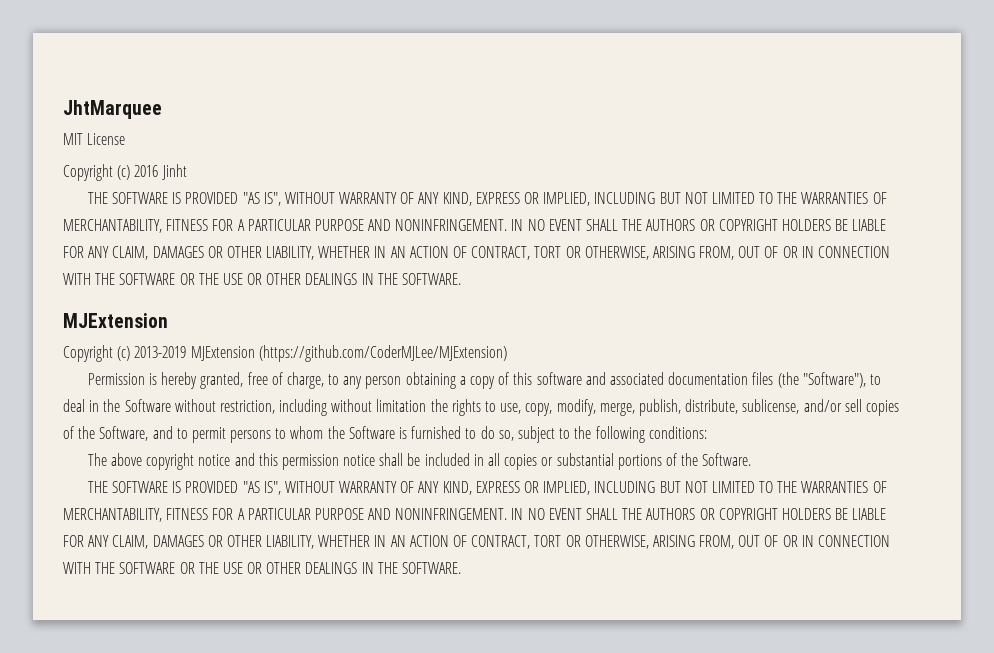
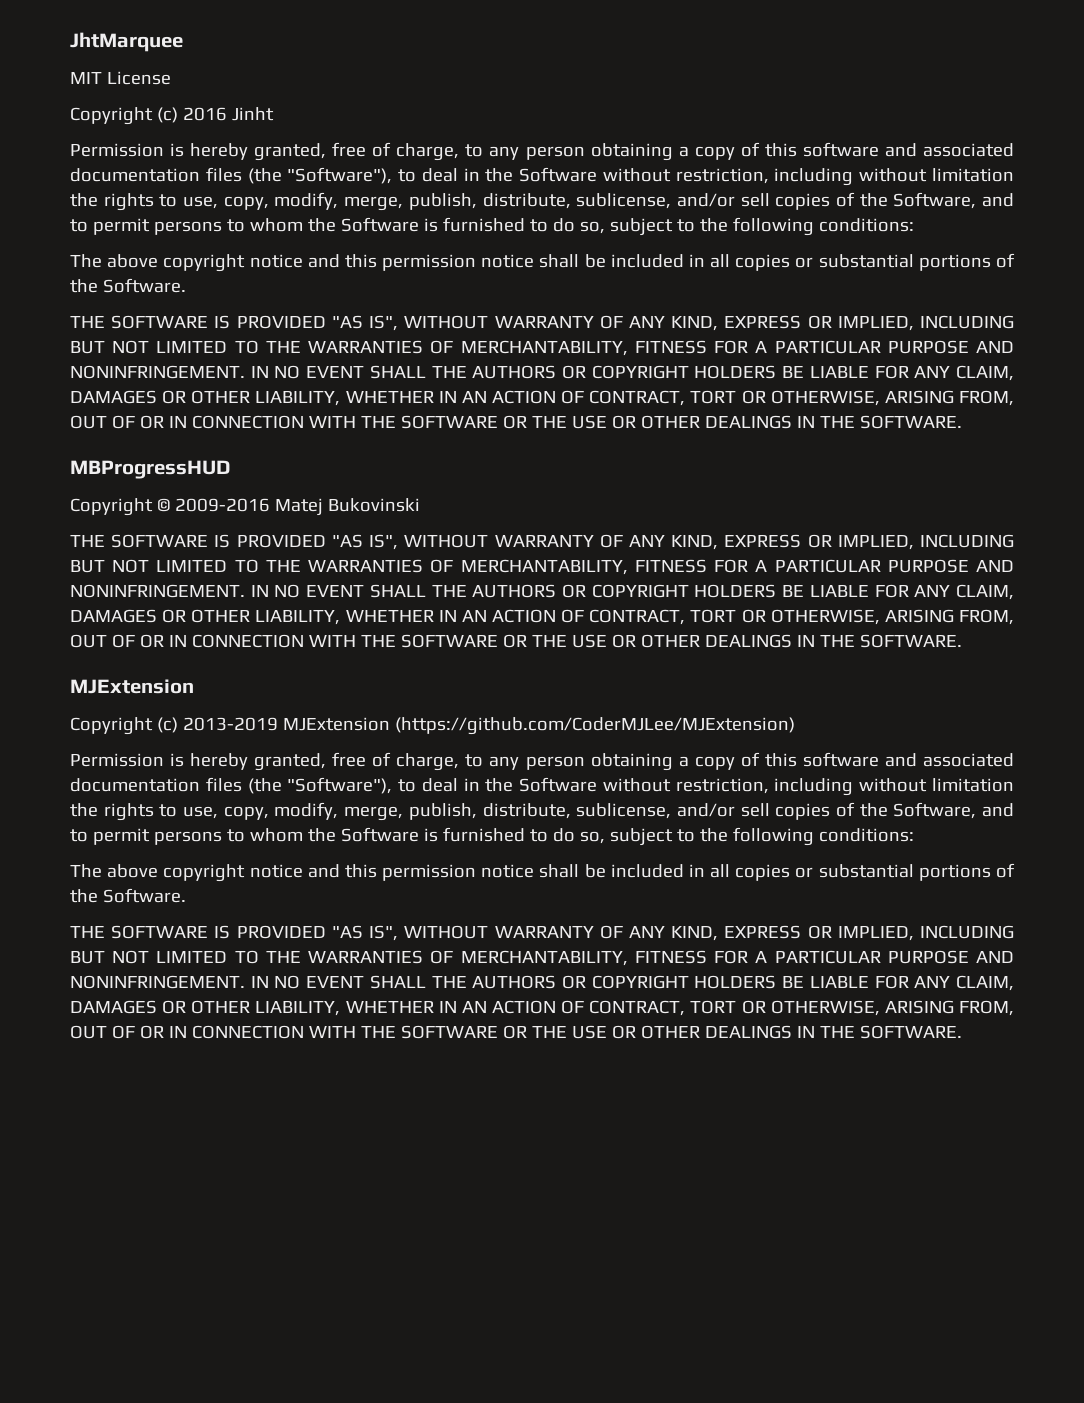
  Copyright (c) 2016 Jinht
+ Permission is hereby granted, free of charge, to any person obtaining a copy of this software and associated documentation files (the "Software"), to deal in the Software without restriction, including without limitation the rights to use, copy, modify, merge, publish, distribute, sublicense, and/or sell copies of the Software, and to permit persons to whom the Software is furnished to do so, subject to the following conditions:
+ The above copyright notice and this permission notice shall be included in all copies or substantial portions of the Software.
+ THE SOFTWARE IS PROVIDED "AS IS", WITHOUT WARRANTY OF ANY KIND, EXPRESS OR IMPLIED, INCLUDING BUT NOT LIMITED TO THE WARRANTIES OF MERCHANTABILITY, FITNESS FOR A PARTICULAR PURPOSE AND NONINFRINGEMENT. IN NO EVENT SHALL THE AUTHORS OR COPYRIGHT HOLDERS BE LIABLE FOR ANY CLAIM, DAMAGES OR OTHER LIABILITY, WHETHER IN AN ACTION OF CONTRACT, TORT OR OTHERWISE, ARISING FROM, OUT OF OR IN CONNECTION WITH THE SOFTWARE OR THE USE OR OTHER DEALINGS IN THE SOFTWARE.
+ MBProgressHUD
+ Copyright © 2009-2016 Matej Bukovinski

